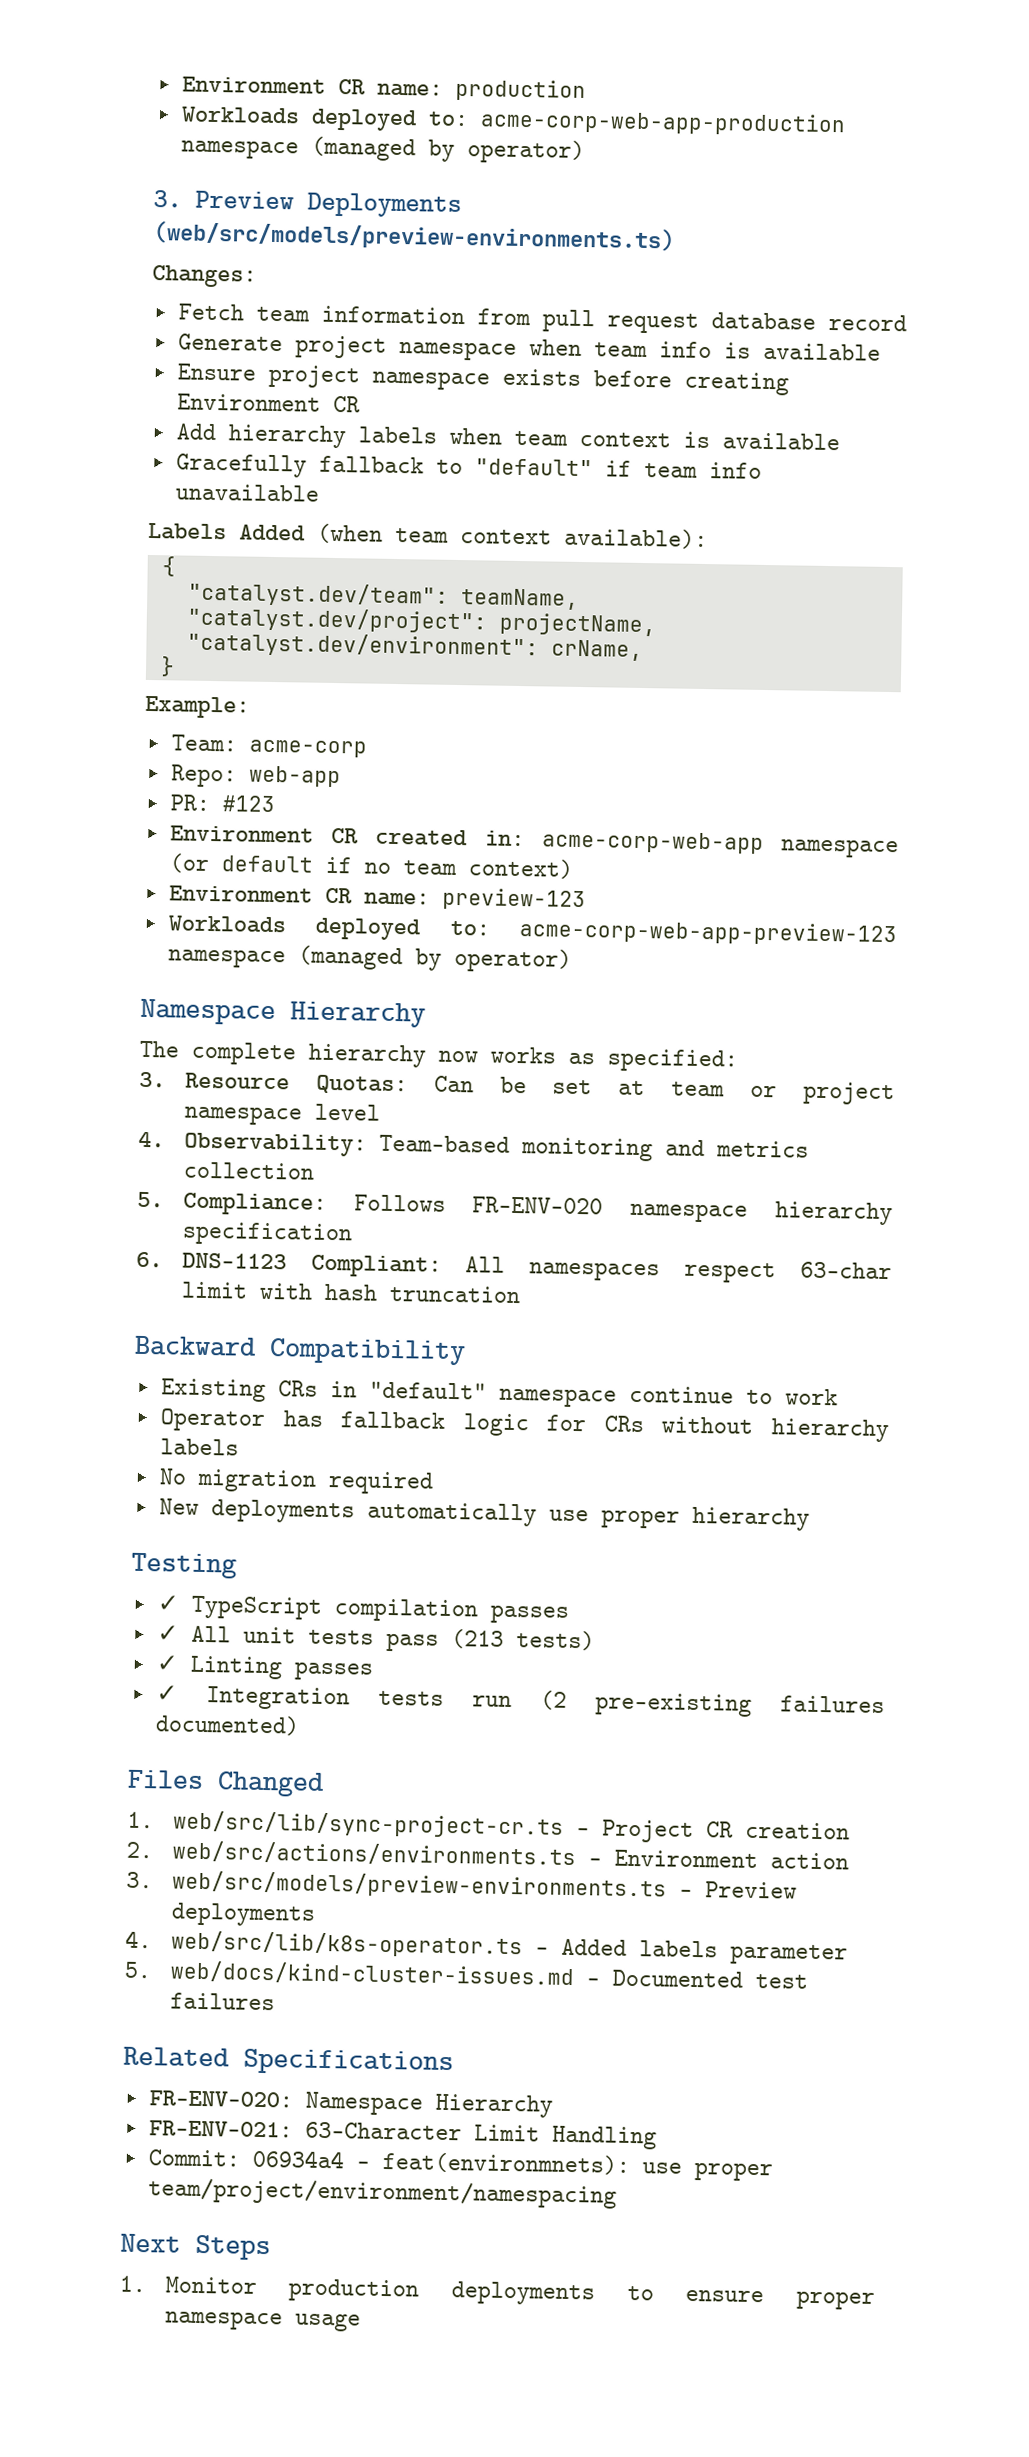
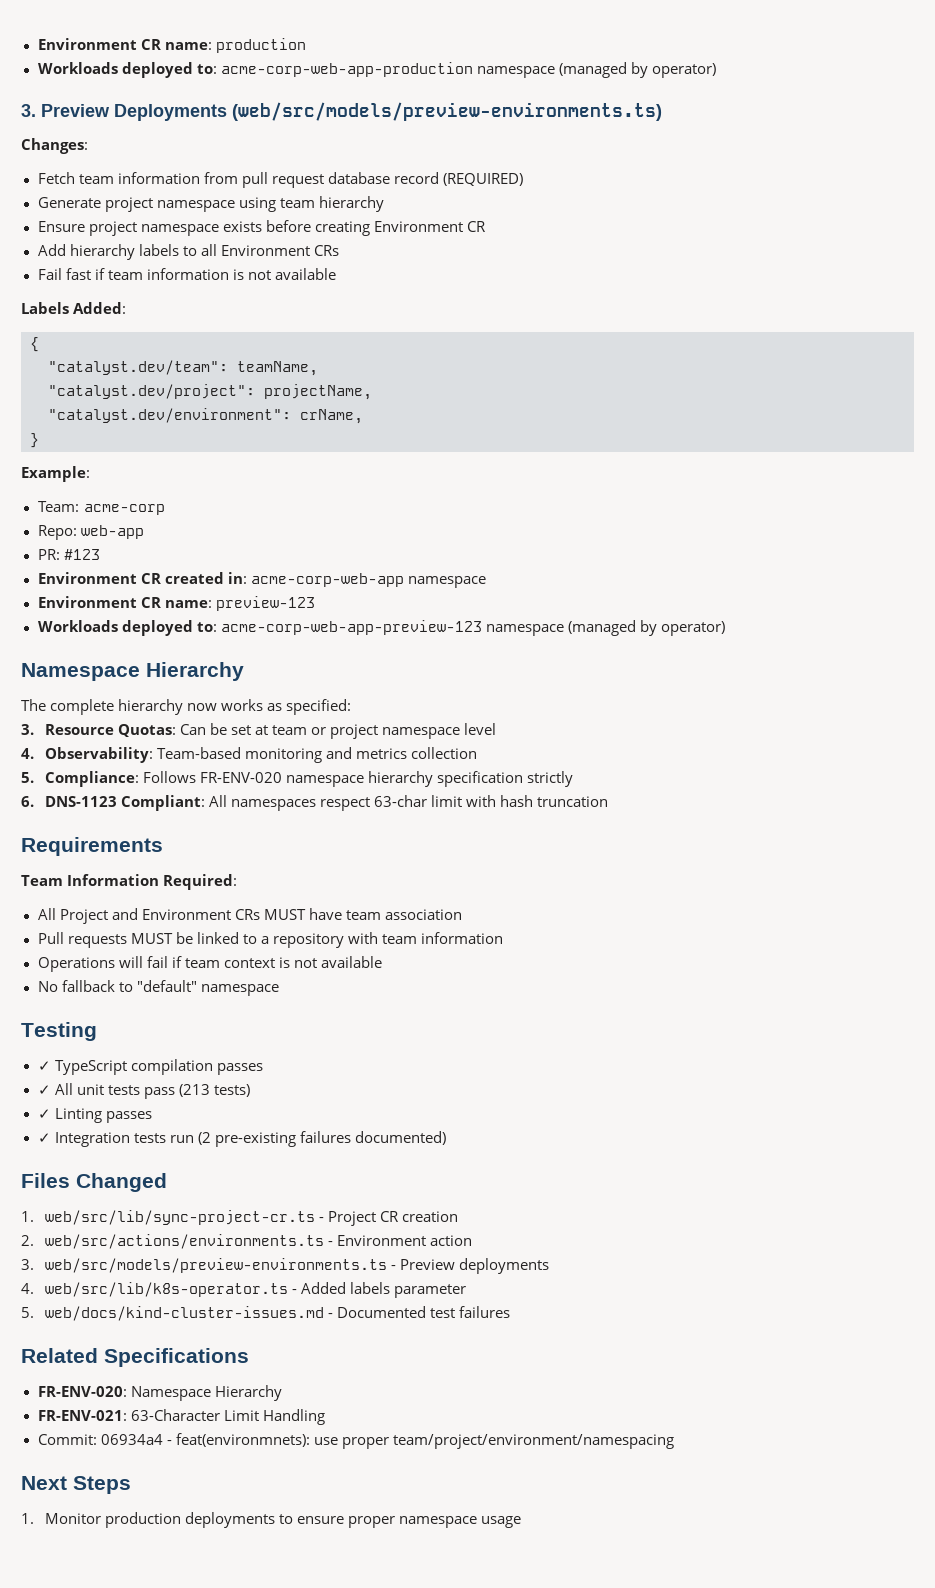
- Fetch team information from pull request database record
+ Fetch team information from pull request database record (REQUIRED)
- Generate project namespace when team info is available
+ Generate project namespace using team hierarchy
- Add hierarchy labels when team context is available
- Gracefully fallback to "default" if team info unavailable
- Labels Added (when team context available):
+ Add hierarchy labels to all Environment CRs
+ Fail fast if team information is not available
+ Labels Added:
- Environment CR created in: acme-corp-web-app namespace (or default if no team context)
+ Environment CR created in: acme-corp-web-app namespace
- 5. Compliance: Follows FR-ENV-020 namespace hierarchy specification
+ 5. Compliance: Follows FR-ENV-020 namespace hierarchy specification strictly
- Backward Compatibility
- Existing CRs in "default" namespace continue to work
- Operator has fallback logic for CRs without hierarchy labels
- No migration required
- New deployments automatically use proper hierarchy
+ Requirements
+ Team Information Required:
+ All Project and Environment CRs MUST have team association
+ Pull requests MUST be linked to a repository with team information
+ Operations will fail if team context is not available
+ No fallback to "default" namespace

